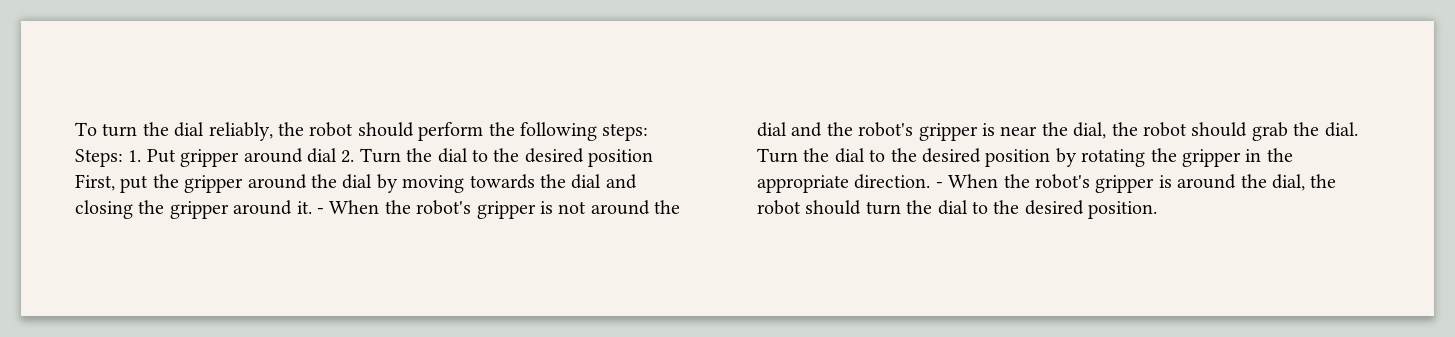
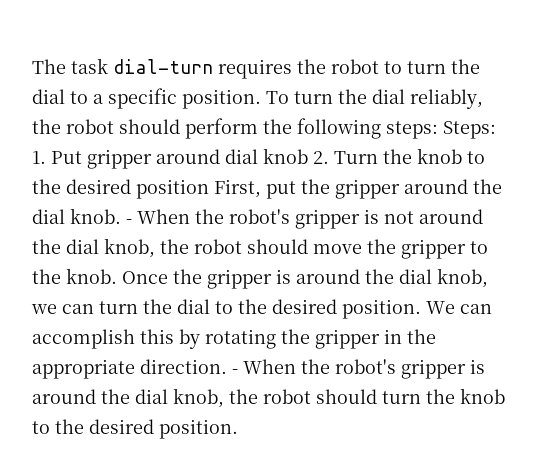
+ The task dial-turn requires the robot to turn the dial to a specific position.
- To turn the dial reliably, the robot should perform the following steps: Steps: 1. Put gripper around dial 2. Turn the dial to the desired position First, put the gripper around the dial by moving towards the dial and closing the gripper around it.
+ To turn the dial reliably, the robot should perform the following steps: Steps: 1. Put gripper around dial knob 2. Turn the knob to the desired position First, put the gripper around the dial knob.
- - When the robot's gripper is not around the dial and the robot's gripper is near the dial, the robot should grab the dial. Turn the dial to the desired position by rotating the gripper in the appropriate direction.
+ - When the robot's gripper is not around the dial knob, the robot should move the gripper to the knob. Once the gripper is around the dial knob, we can turn the dial to the desired position. We can accomplish this by rotating the gripper in the appropriate direction.
- - When the robot's gripper is around the dial, the robot should turn the dial to the desired position.
+ - When the robot's gripper is around the dial knob, the robot should turn the knob to the desired position.

